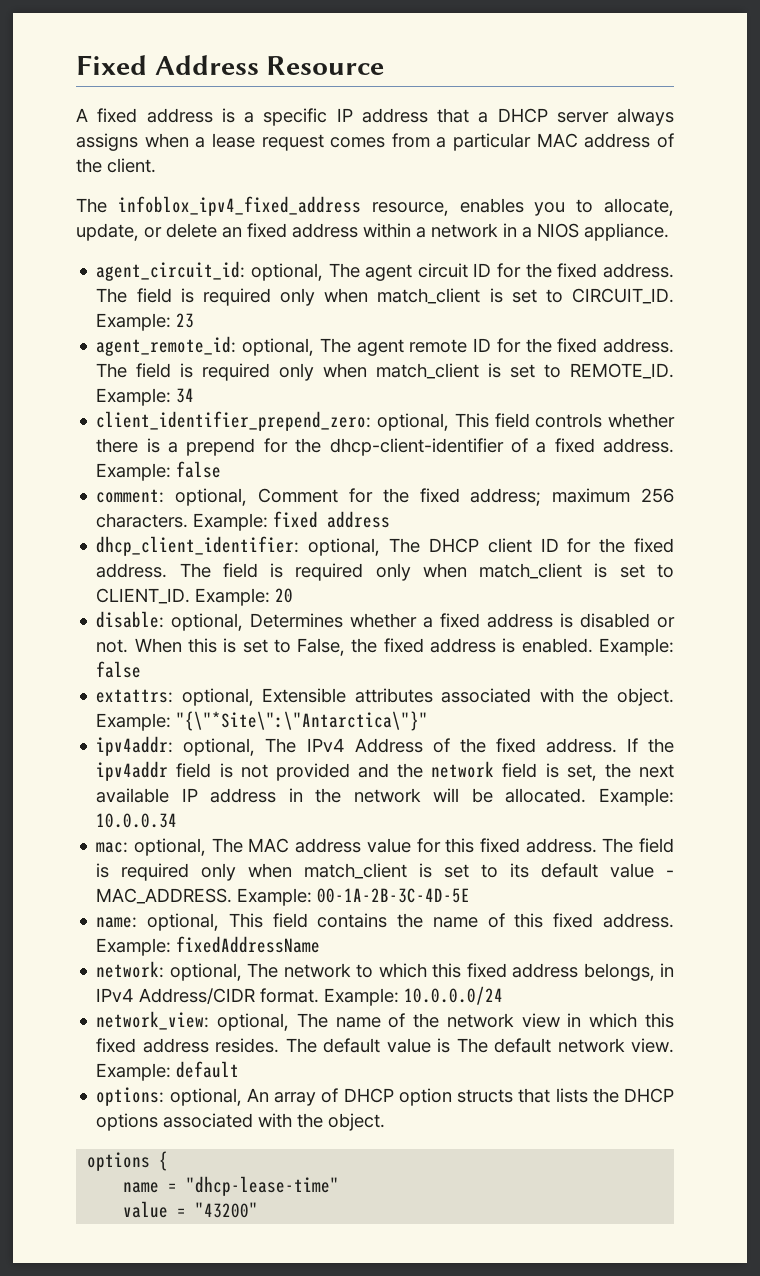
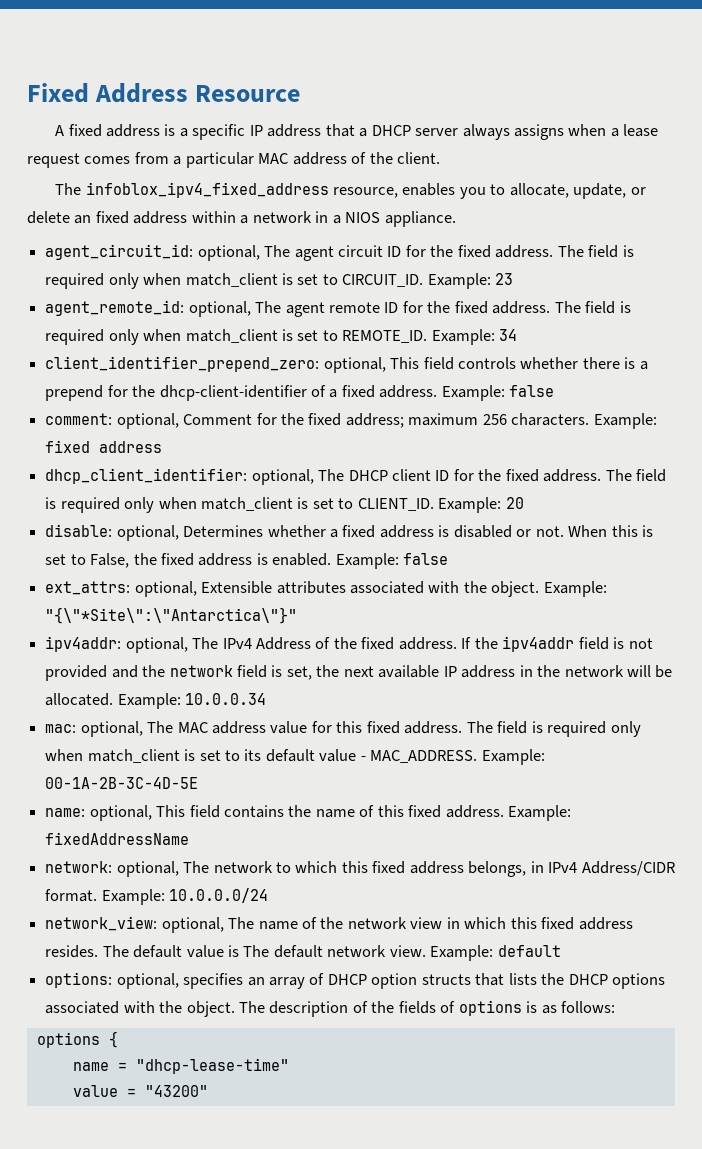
- extattrs: optional, Extensible attributes associated with the object.
+ ext_attrs: optional, Extensible attributes associated with the object.
- options: optional, An array of DHCP option structs that lists the DHCP options associated with the object.
+ options: optional, specifies an array of DHCP option structs that lists the DHCP options associated with the object. The description of the fields of options is as follows:

